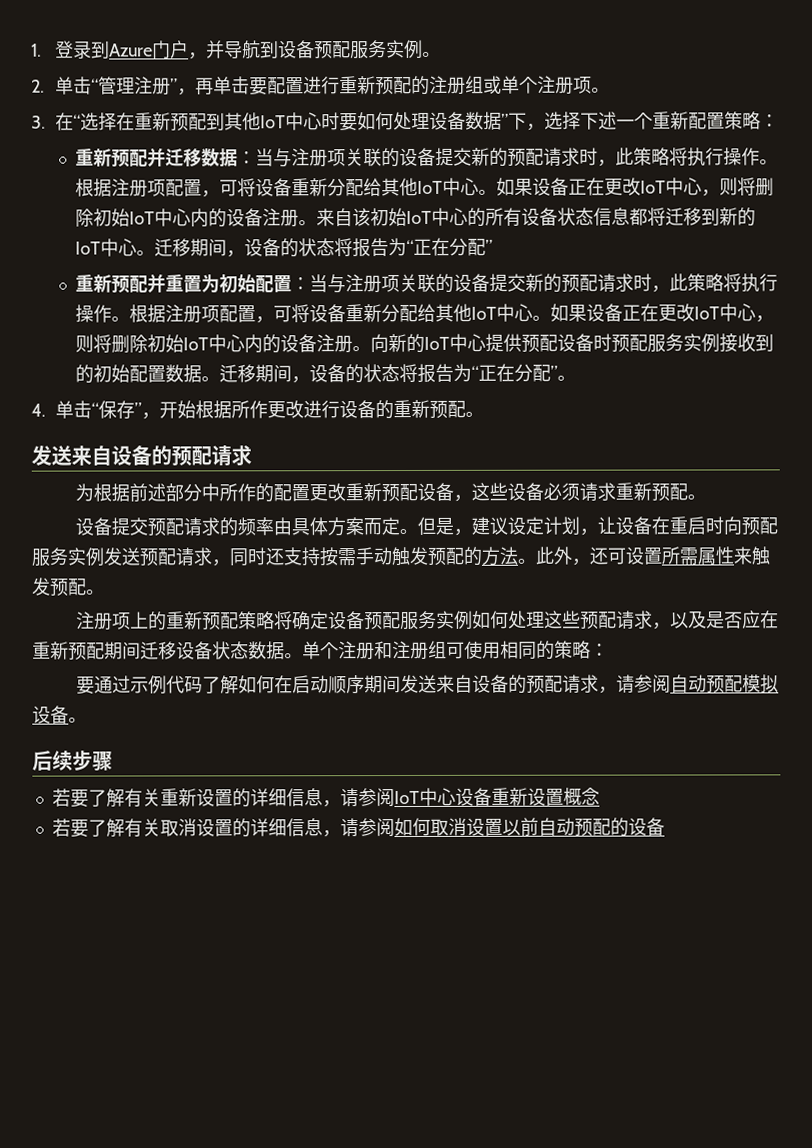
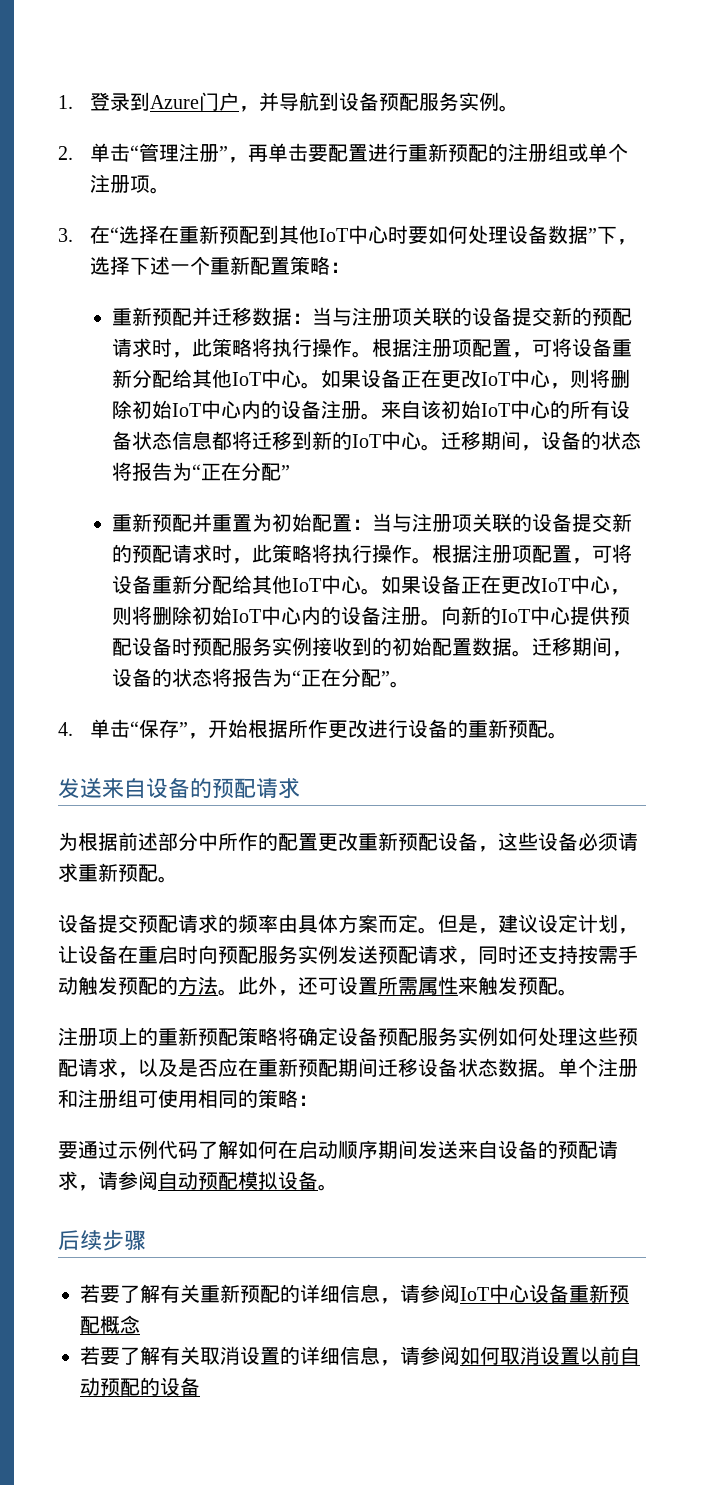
- 若要了解有关重新设置的详细信息，请参阅IoT中心设备重新设置概念
+ 若要了解有关重新预配的详细信息，请参阅IoT中心设备重新预配概念

